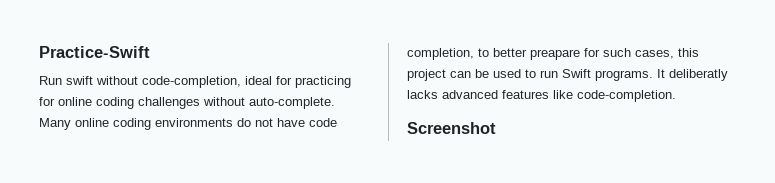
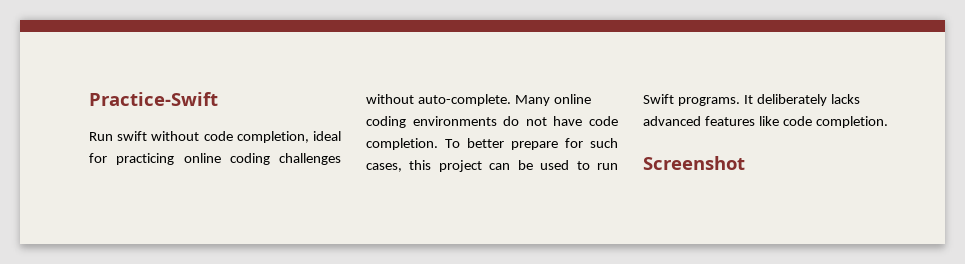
- Run swift without code-completion, ideal for practicing for online coding challenges without auto-complete.
+ Run swift without code completion, ideal for practicing online coding challenges without auto-complete.
- Many online coding environments do not have code completion, to better preapare for such cases, this project can be used to run Swift programs.
+ Many online coding environments do not have code completion. To better prepare for such cases, this project can be used to run Swift programs.
- It deliberatly lacks advanced features like code-completion.
+ It deliberately lacks advanced features like code completion.

